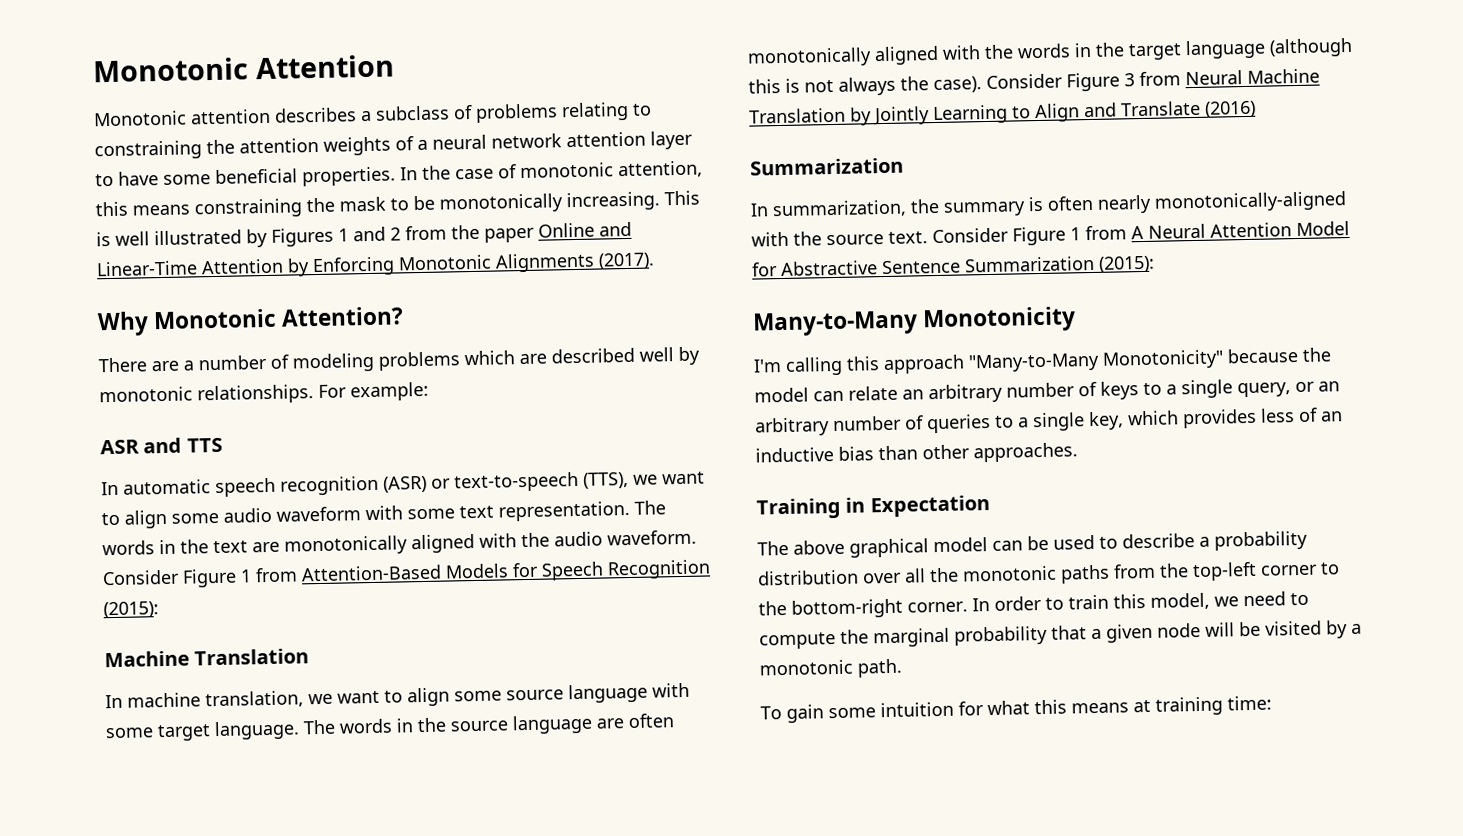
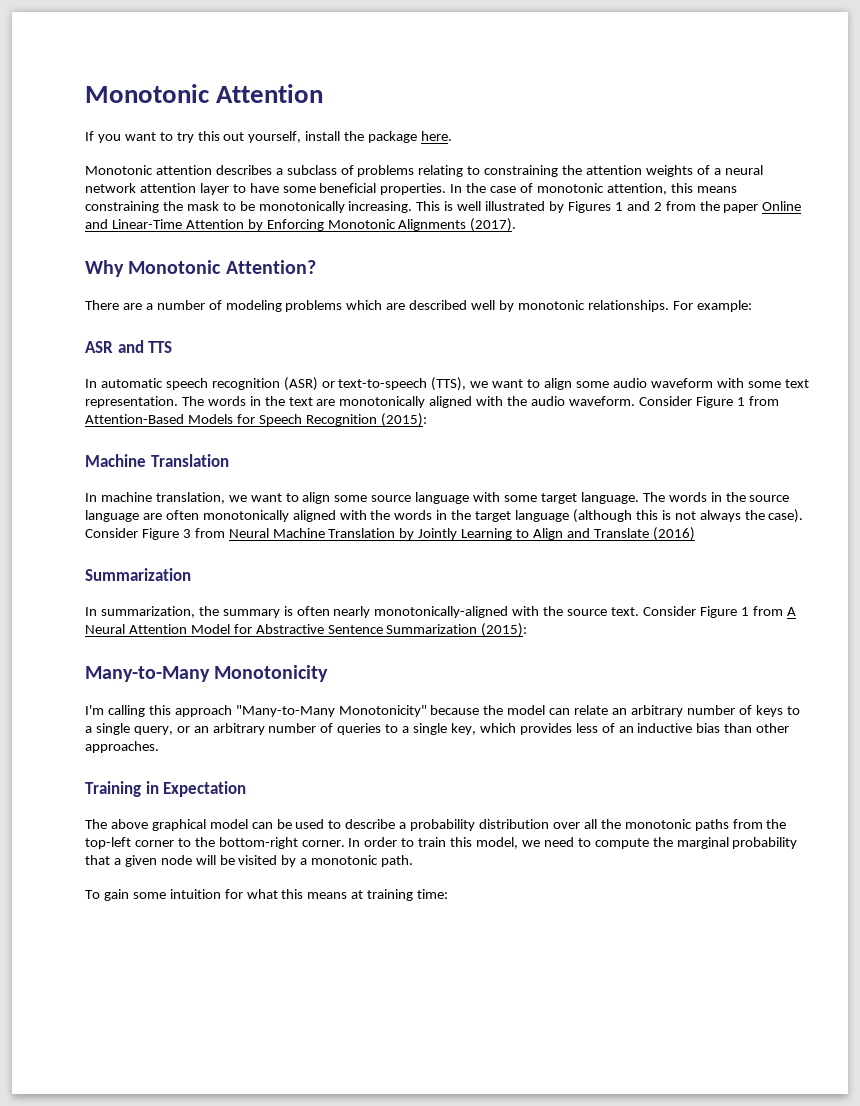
+ If you want to try this out yourself, install the package here.

